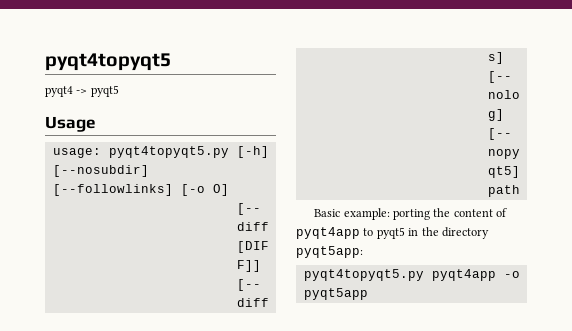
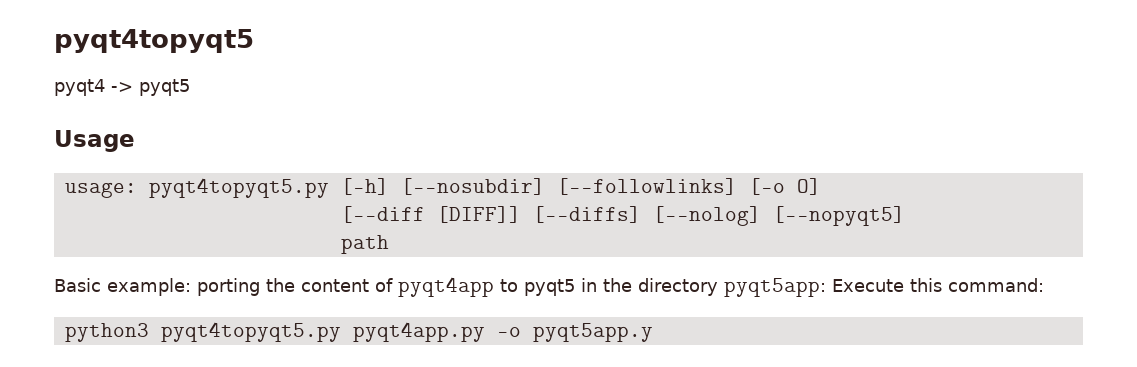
- Basic example: porting the content of pyqt4app to pyqt5 in the directory pyqt5app:
- pyqt4topyqt5.py pyqt4app -o pyqt5app
+ Basic example: porting the content of pyqt4app to pyqt5 in the directory pyqt5app: Execute this command:
+ python3 pyqt4topyqt5.py pyqt4app.py -o pyqt5app.y

